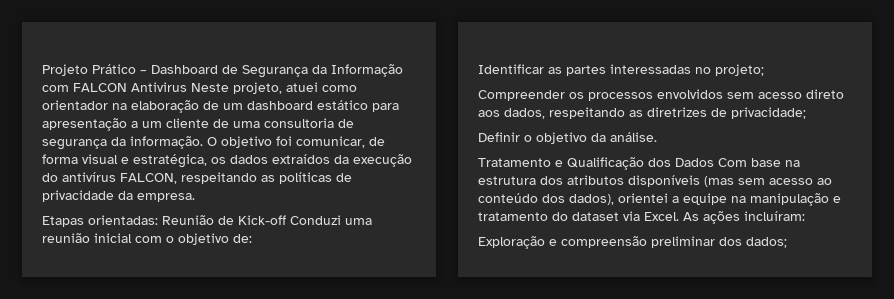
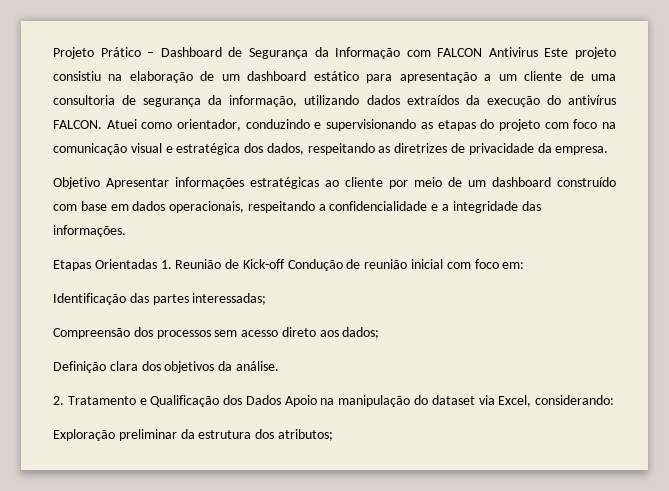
- Projeto Prático – Dashboard de Segurança da Informação com FALCON Antivirus Neste projeto, atuei como orientador na elaboração de um dashboard estático para apresentação a um cliente de uma consultoria de segurança da informação. O objetivo foi comunicar, de forma visual e estratégica, os dados extraídos da execução do antivírus FALCON, respeitando as políticas de privacidade da empresa.
+ Projeto Prático – Dashboard de Segurança da Informação com FALCON Antivirus Este projeto consistiu na elaboração de um dashboard estático para apresentação a um cliente de uma consultoria de segurança da informação, utilizando dados extraídos da execução do antivírus FALCON. Atuei como orientador, conduzindo e supervisionando as etapas do projeto com foco na comunicação visual e estratégica dos dados, respeitando as diretrizes de privacidade da empresa.
+ Objetivo Apresentar informações estratégicas ao cliente por meio de um dashboard construído com base em dados operacionais, respeitando a confidencialidade e a integridade das informações.
- Etapas orientadas: Reunião de Kick-off Conduzi uma reunião inicial com o objetivo de:
- Identificar as partes interessadas no projeto;
- Compreender os processos envolvidos sem acesso direto aos dados, respeitando as diretrizes de privacidade;
- Definir o objetivo da análise.
+ Etapas Orientadas 1. Reunião de Kick-off Condução de reunião inicial com foco em:
+ Identificação das partes interessadas;
+ Compreensão dos processos sem acesso direto aos dados;
+ Definição clara dos objetivos da análise.
- Tratamento e Qualificação dos Dados Com base na estrutura dos atributos disponíveis (mas sem acesso ao conteúdo dos dados), orientei a equipe na manipulação e tratamento do dataset via Excel. As ações incluíram:
- Exploração e compreensão preliminar dos dados;
+ 2. Tratamento e Qualificação dos Dados Apoio na manipulação do dataset via Excel, considerando:
+ Exploração preliminar da estrutura dos atributos;

